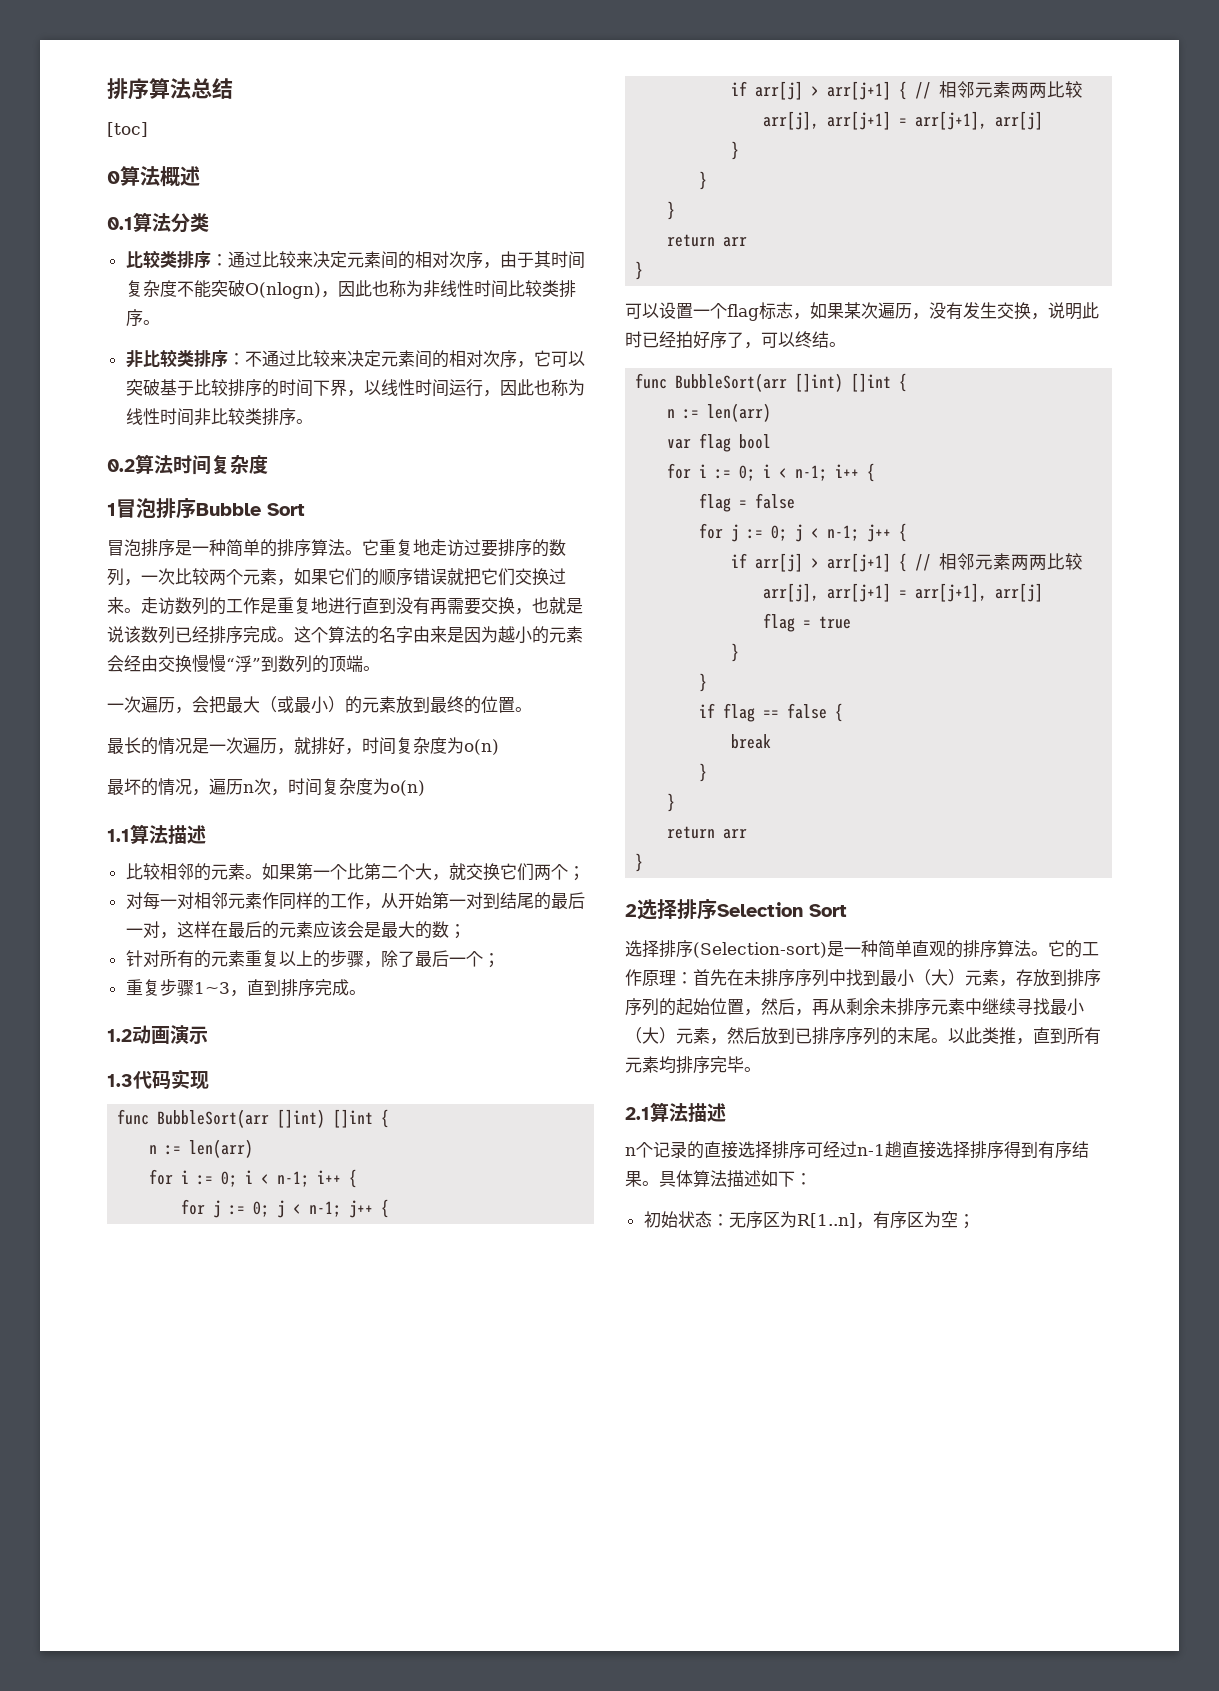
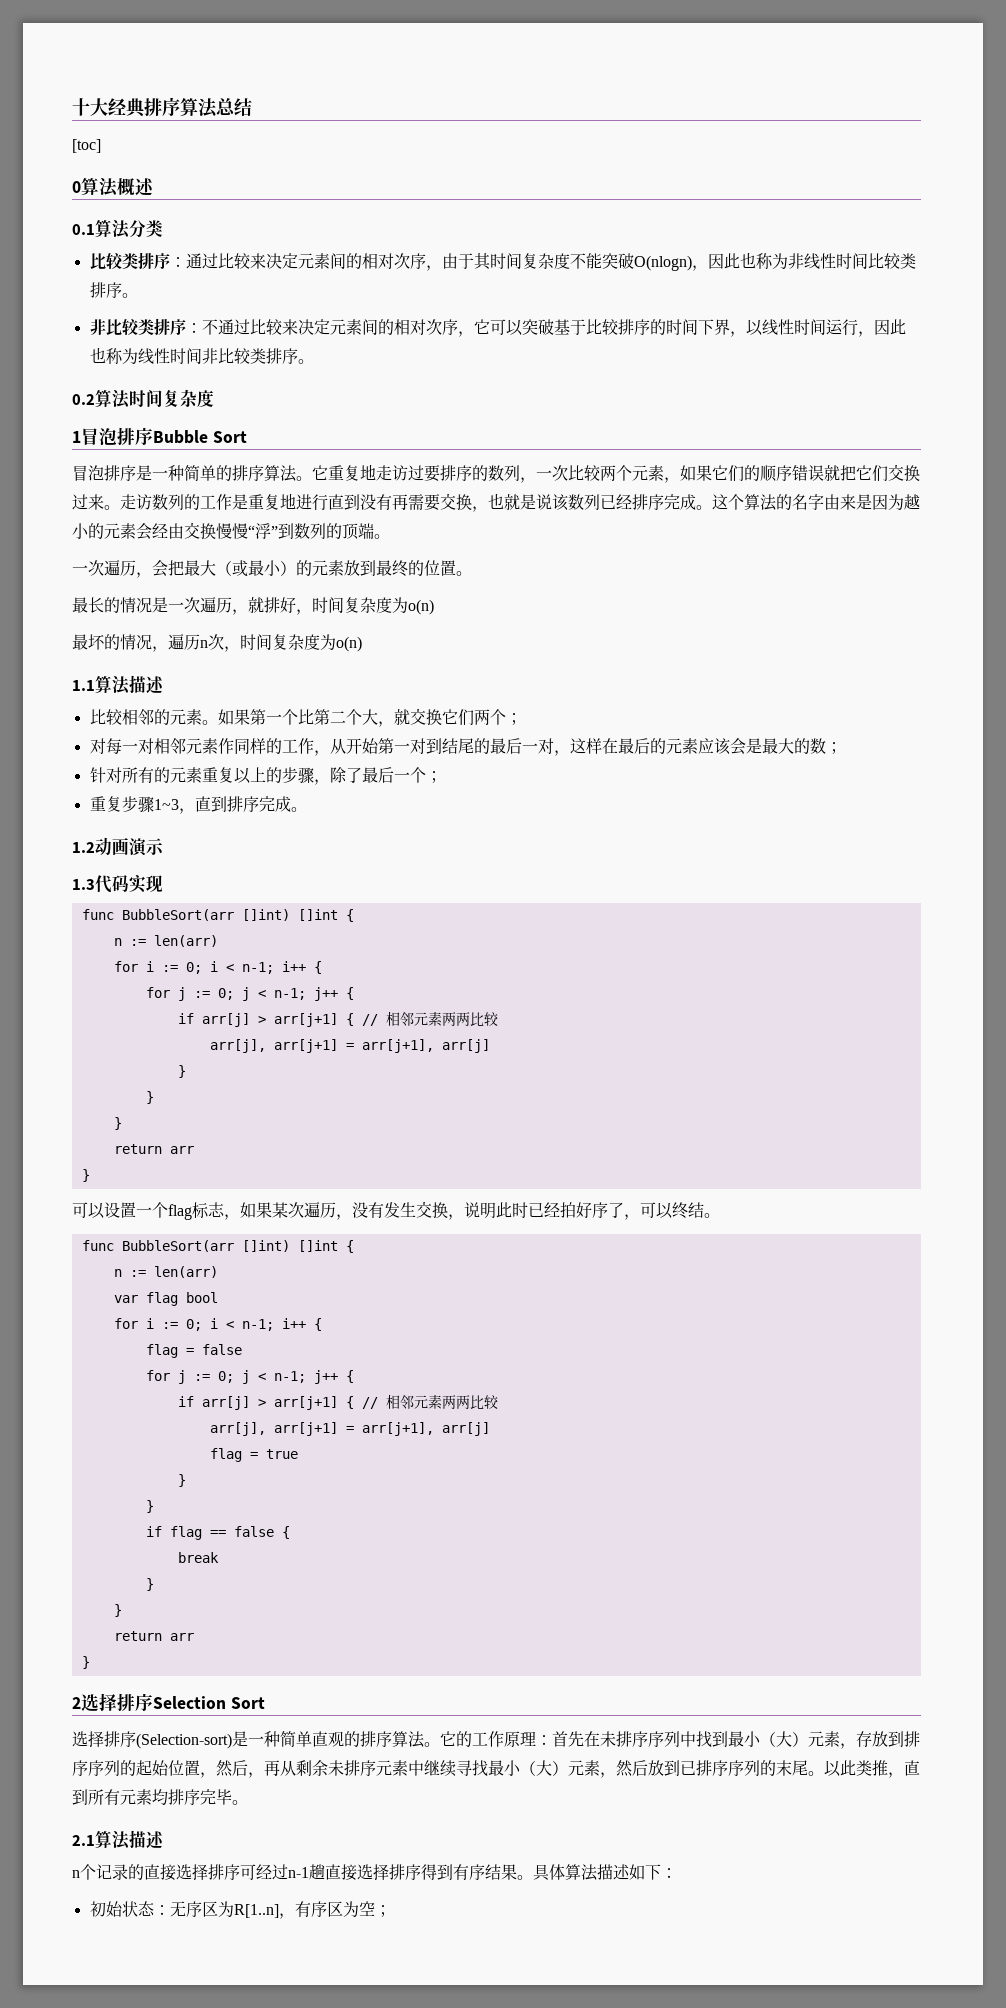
- 排序算法总结
+ 十大经典排序算法总结

